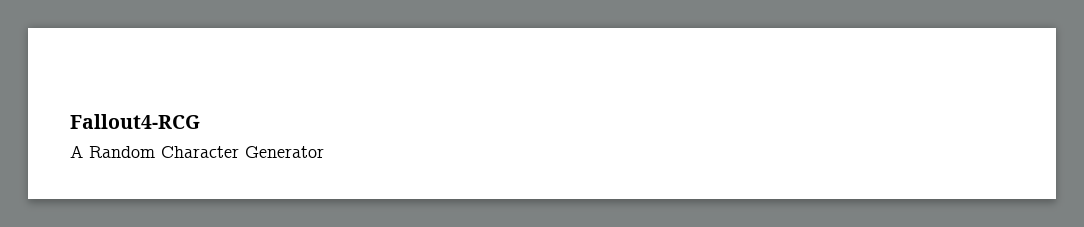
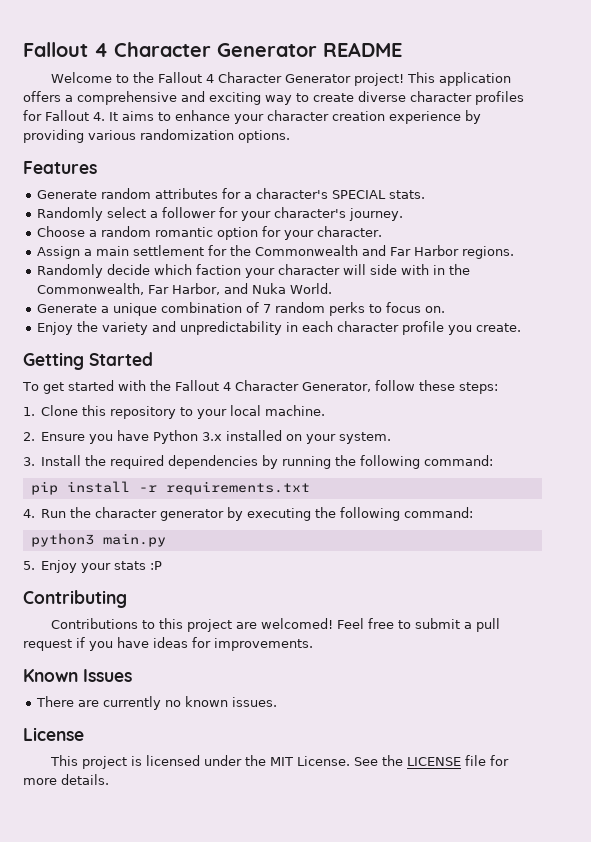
- Fallout4-RCG
- A Random Character Generator
+ Fallout 4 Character Generator README
+ Welcome to the Fallout 4 Character Generator project! This application offers a comprehensive and exciting way to create diverse character profiles for Fallout 4. It aims to enhance your character creation experience by providing various randomization options.
+ Features
+ Generate random attributes for a character's SPECIAL stats.
+ Randomly select a follower for your character's journey.
+ Choose a random romantic option for your character.
+ Assign a main settlement for the Commonwealth and Far Harbor regions.
+ Randomly decide which faction your character will side with in the Commonwealth, Far Harbor, and Nuka World.
+ Generate a unique combination of 7 random perks to focus on.
+ Enjoy the variety and unpredictability in each character profile you create.
+ Getting Started
+ To get started with the Fallout 4 Character Generator, follow these steps:
+ 1. Clone this repository to your local machine.
+ 2. Ensure you have Python 3.x installed on your system.
+ 3. Install the required dependencies by running the following command:
+ pip install -r requirements.txt
+ 4. Run the character generator by executing the following command:
+ python3 main.py
+ 5. Enjoy your stats :P
+ Contributing
+ Contributions to this project are welcomed! Feel free to submit a pull request if you have ideas for improvements.
+ Known Issues
+ There are currently no known issues.
+ License
+ This project is licensed under the MIT License. See the LICENSE file for more details.

